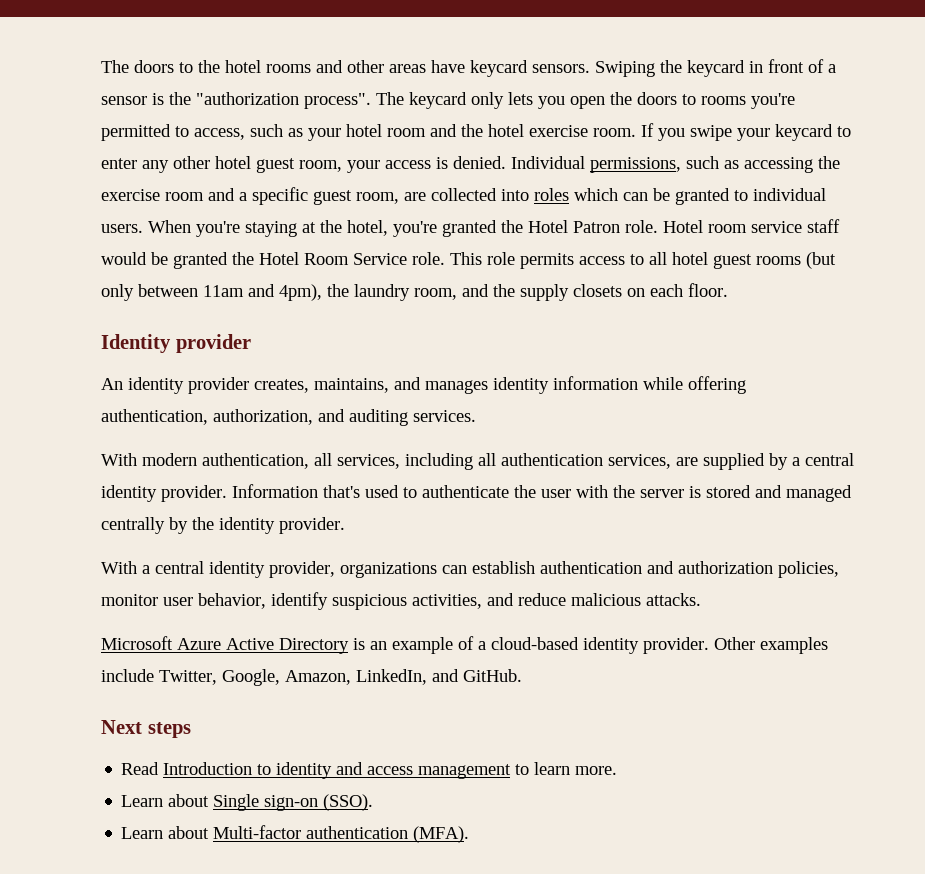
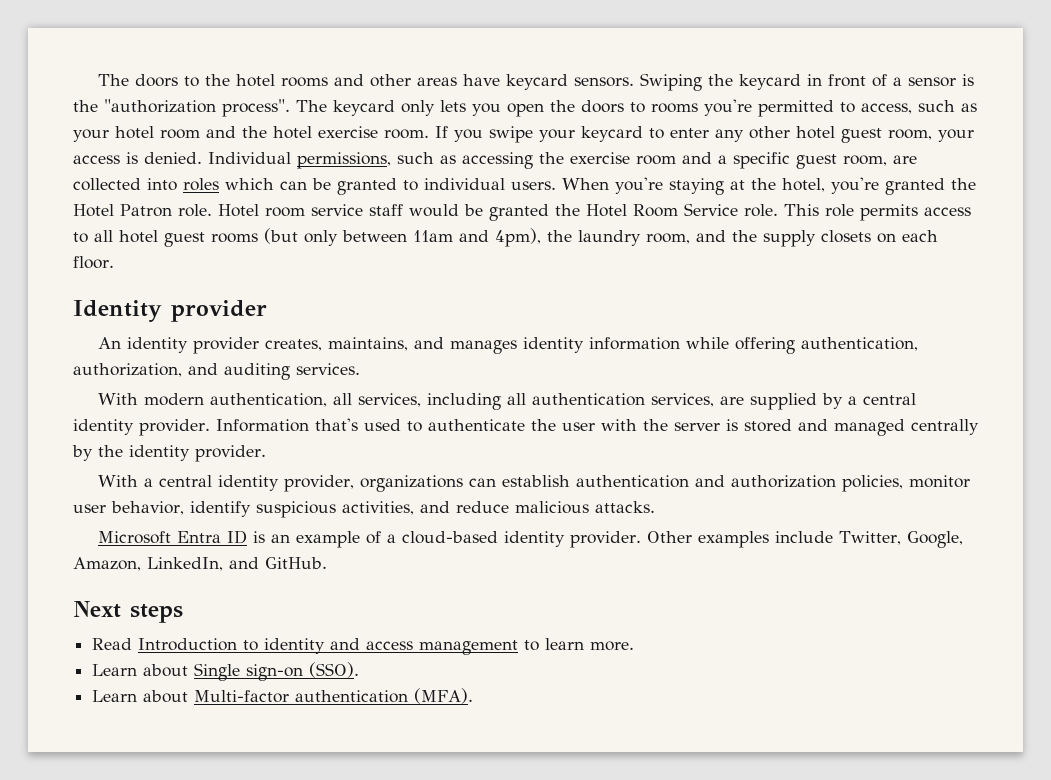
- Microsoft Azure Active Directory is an example of a cloud-based identity provider.
+ Microsoft Entra ID is an example of a cloud-based identity provider.

